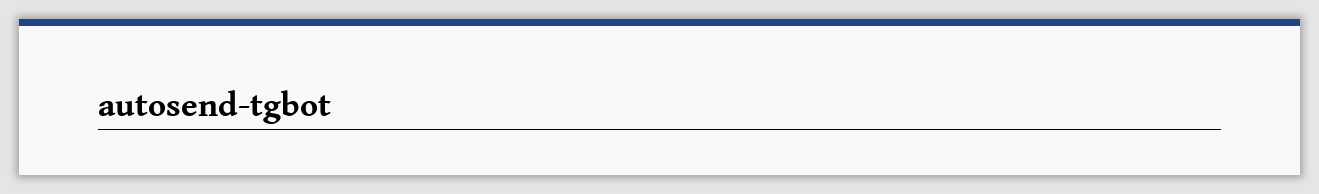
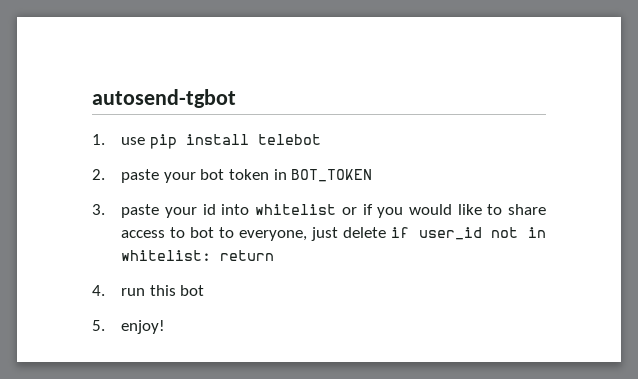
+ 1. use pip install telebot
+ 2. paste your bot token in BOT_TOKEN
+ 3. paste your id into whitelist or if you would like to share access to bot to everyone, just delete if user_id not in whitelist: return
+ 4. run this bot
+ 5. enjoy!

